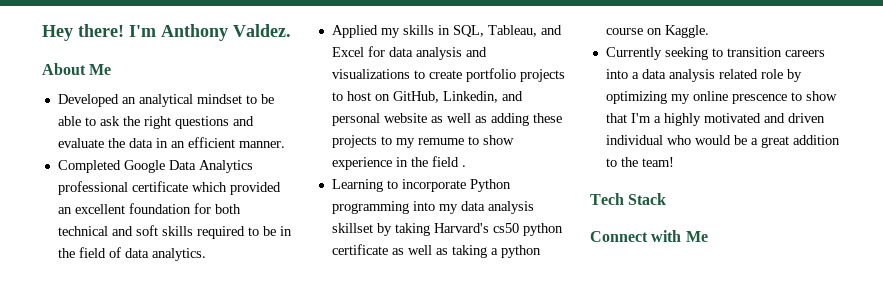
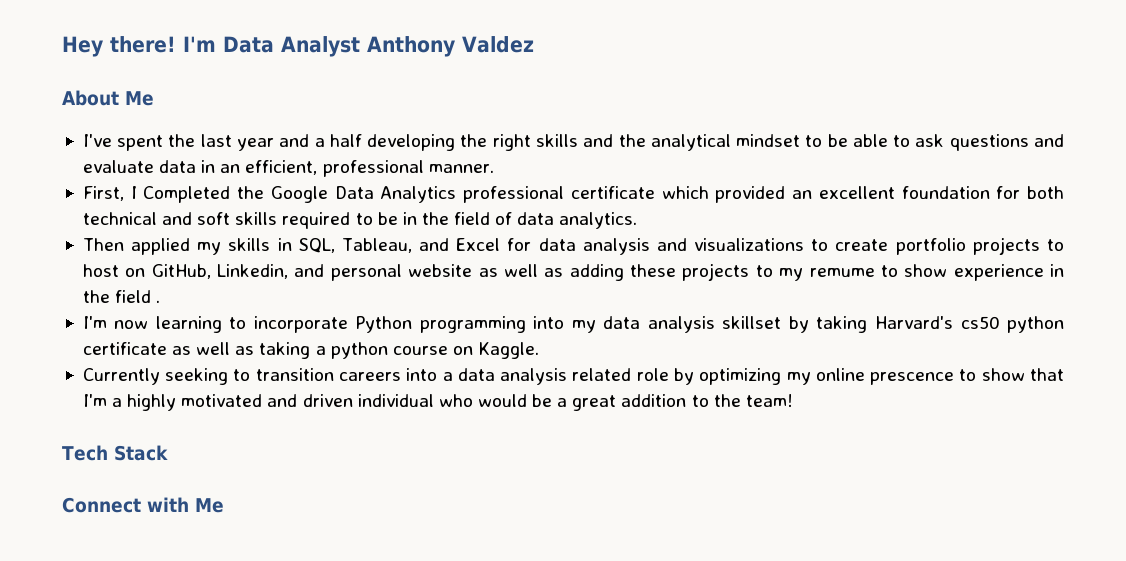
- I'm Anthony Valdez.
+ I'm Data Analyst Anthony Valdez
  About Me
- Developed an analytical mindset to be able to ask the right questions and evaluate the data in an efficient manner.
+ I've spent the last year and a half developing the right skills and the analytical mindset to be able to ask questions and evaluate data in an efficient, professional manner.
- Completed Google Data Analytics professional certificate which provided an excellent foundation for both technical and soft skills required to be in the field of data analytics.
+ First, I Completed the Google Data Analytics professional certificate which provided an excellent foundation for both technical and soft skills required to be in the field of data analytics.
- Applied my skills in SQL, Tableau, and Excel for data analysis and visualizations to create portfolio projects to host on GitHub, Linkedin, and personal website as well as adding these projects to my remume to show experience in the field .
+ Then applied my skills in SQL, Tableau, and Excel for data analysis and visualizations to create portfolio projects to host on GitHub, Linkedin, and personal website as well as adding these projects to my remume to show experience in the field .
- Learning to incorporate Python programming into my data analysis skillset by taking Harvard's cs50 python certificate as well as taking a python course on Kaggle.
+ I'm now learning to incorporate Python programming into my data analysis skillset by taking Harvard's cs50 python certificate as well as taking a python course on Kaggle.

